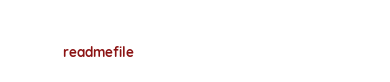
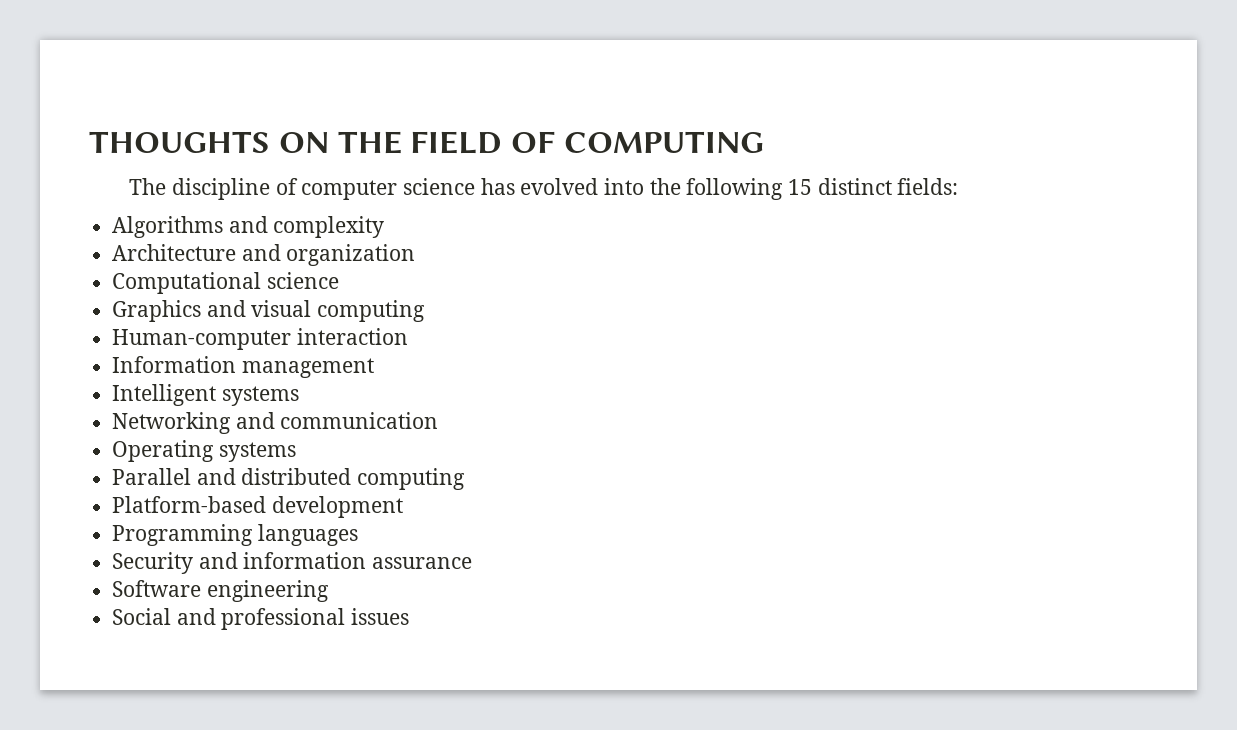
- readmefile
+ THOUGHTS ON THE FIELD OF COMPUTING
+ The discipline of computer science has evolved into the following 15 distinct fields:
+ Algorithms and complexity
+ Architecture and organization
+ Computational science
+ Graphics and visual computing
+ Human-computer interaction
+ Information management
+ Intelligent systems
+ Networking and communication
+ Operating systems
+ Parallel and distributed computing
+ Platform-based development
+ Programming languages
+ Security and information assurance
+ Software engineering
+ Social and professional issues

